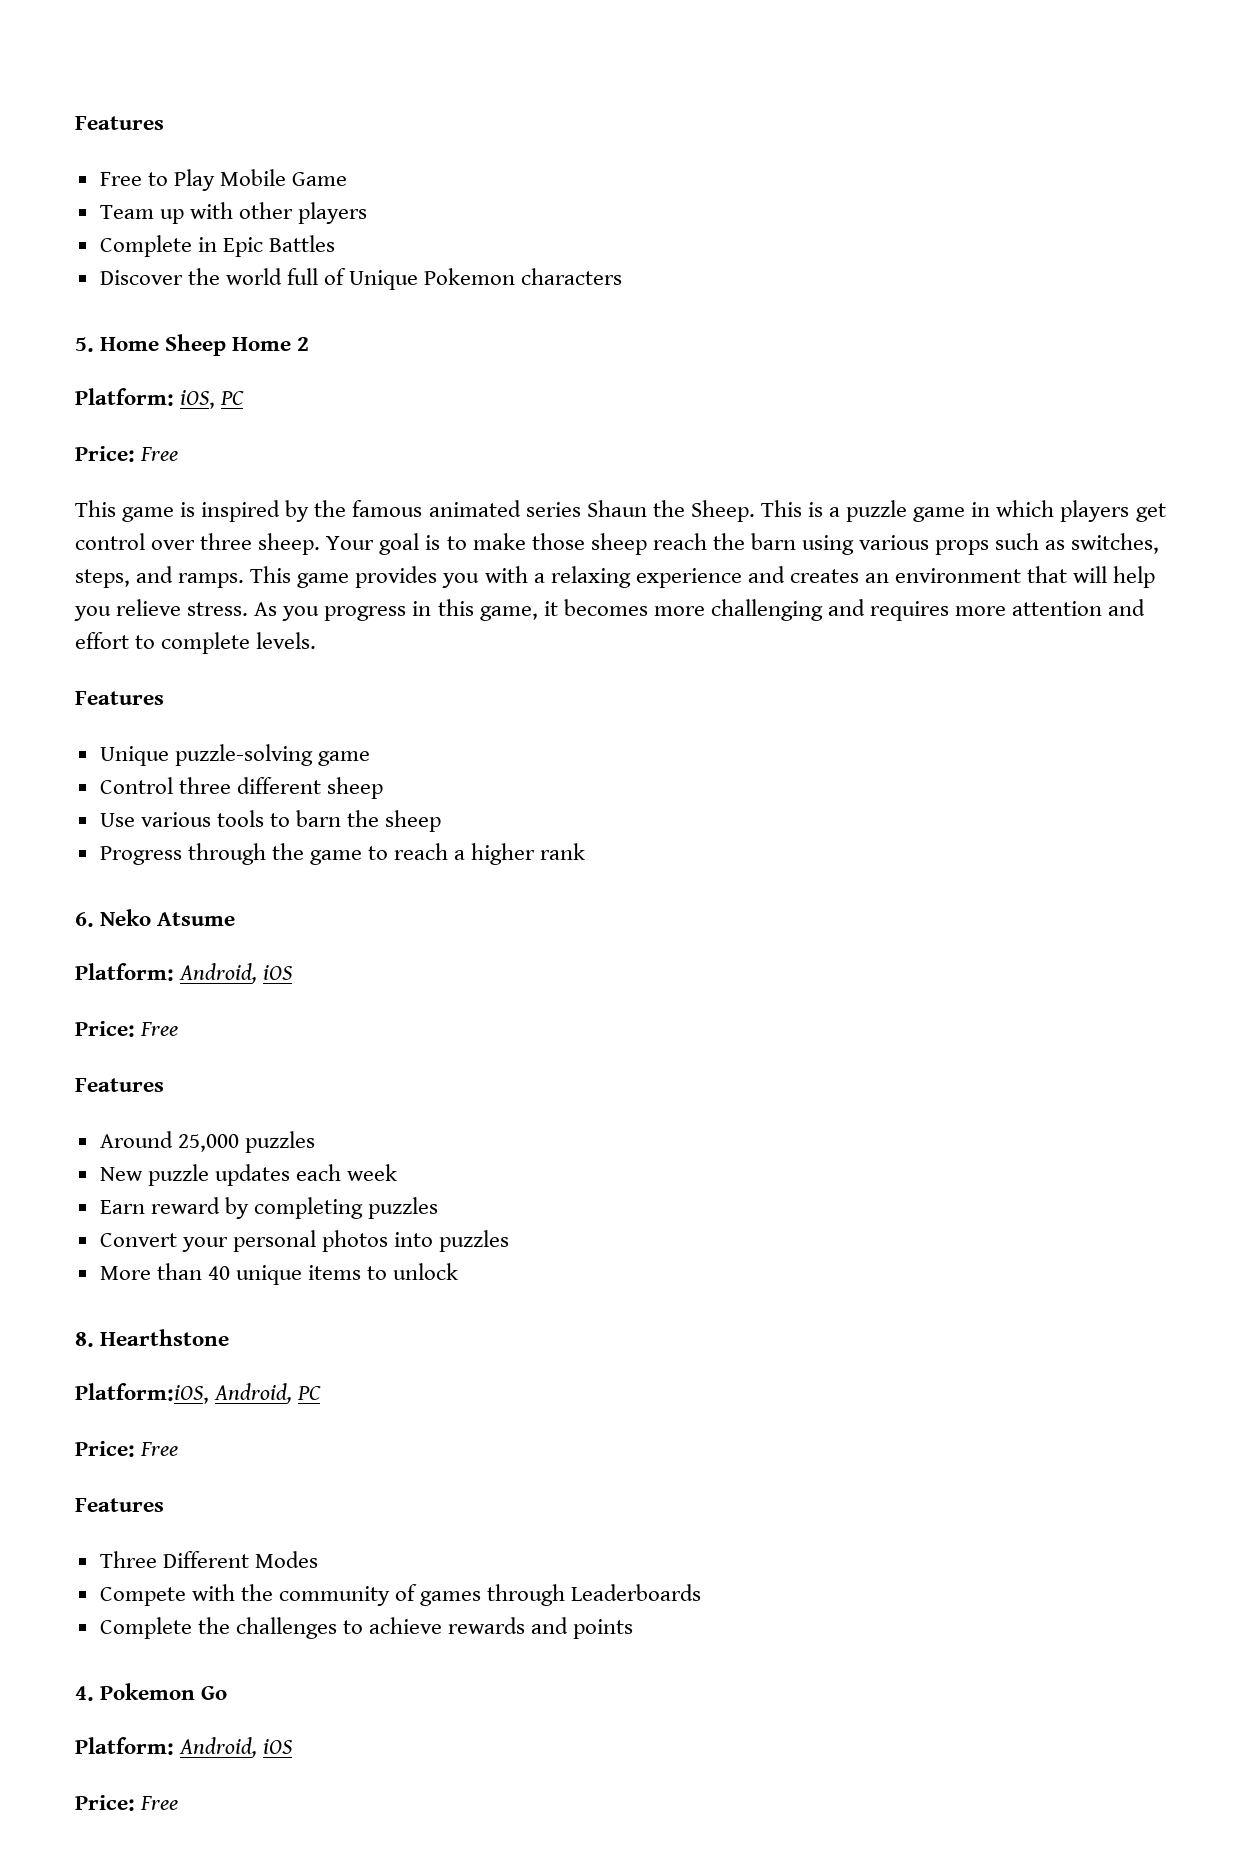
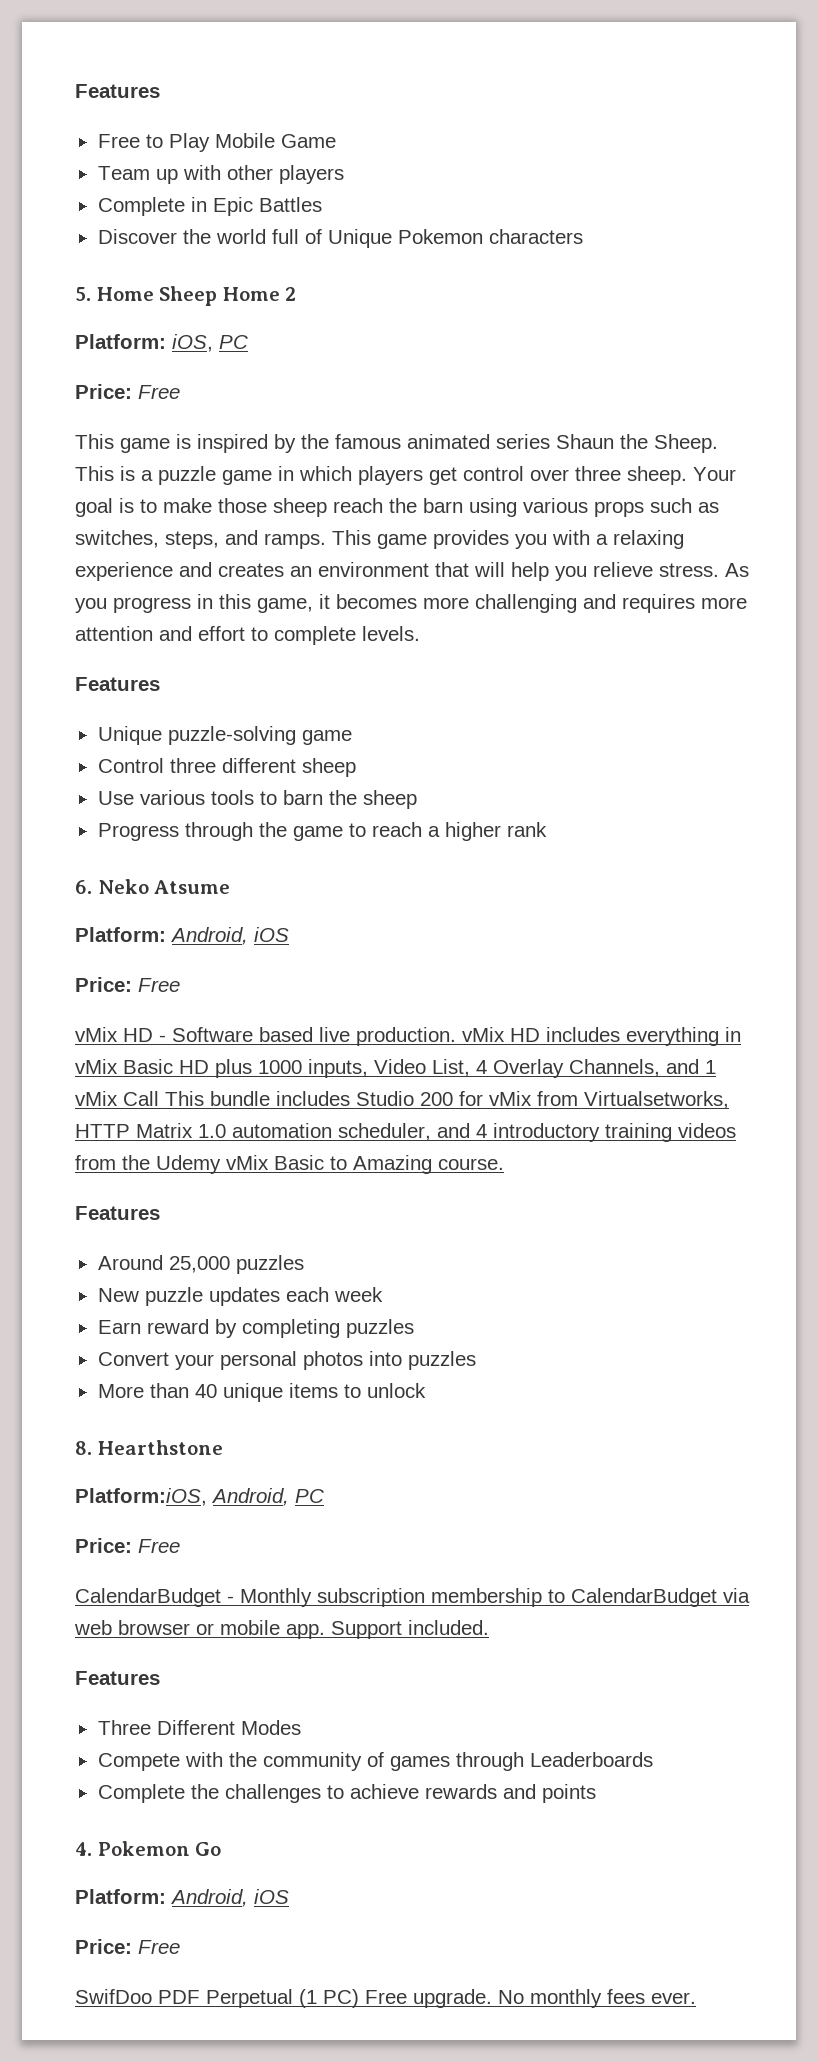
+ vMix HD - Software based live production. vMix HD includes everything in vMix Basic HD plus 1000 inputs, Video List, 4 Overlay Channels, and 1 vMix Call This bundle includes Studio 200 for vMix from Virtualsetworks, HTTP Matrix 1.0 automation scheduler, and 4 introductory training videos from the Udemy vMix Basic to Amazing course.
+ CalendarBudget - Monthly subscription membership to CalendarBudget via web browser or mobile app. Support included.
+ SwifDoo PDF Perpetual (1 PC) Free upgrade. No monthly fees ever.

